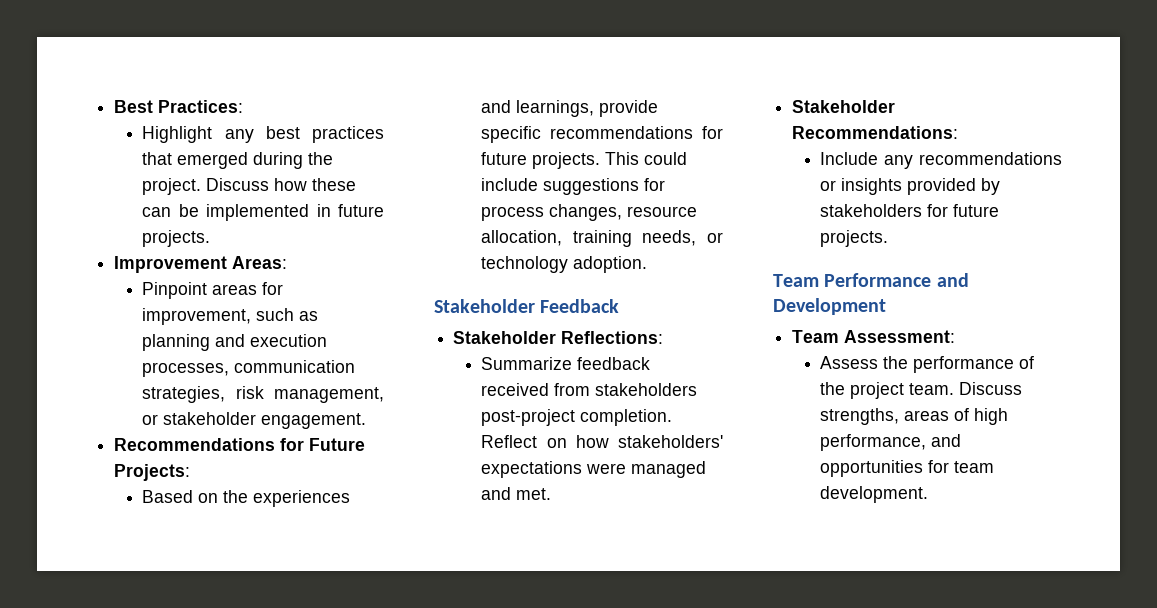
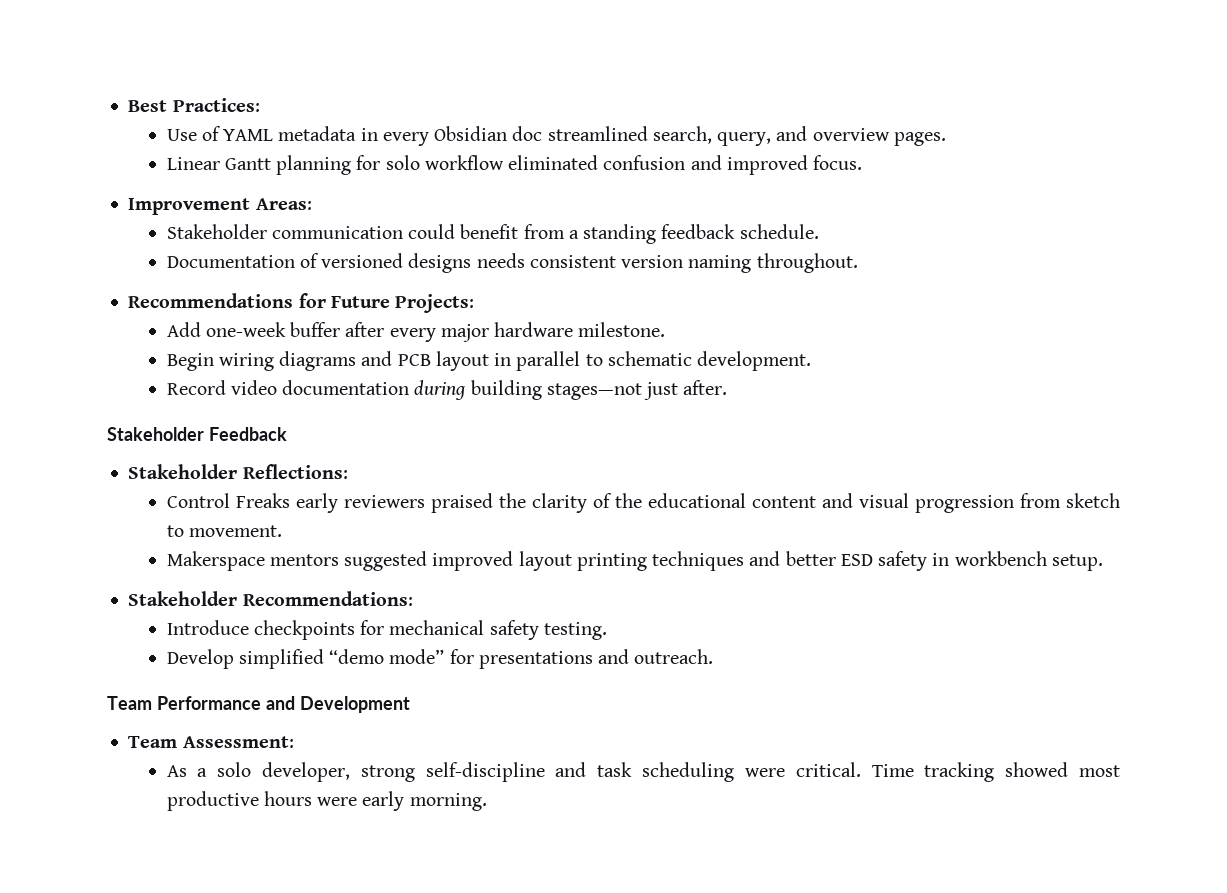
- Highlight any best practices that emerged during the project. Discuss how these can be implemented in future projects.
+ Use of YAML metadata in every Obsidian doc streamlined search, query, and overview pages.
+ Linear Gantt planning for solo workflow eliminated confusion and improved focus.
  Improvement Areas:
- Pinpoint areas for improvement, such as planning and execution processes, communication strategies, risk management, or stakeholder engagement.
+ Stakeholder communication could benefit from a standing feedback schedule.
+ Documentation of versioned designs needs consistent version naming throughout.
  Recommendations for Future Projects:
- Based on the experiences and learnings, provide specific recommendations for future projects. This could include suggestions for process changes, resource allocation, training needs, or technology adoption.
+ Add one-week buffer after every major hardware milestone.
+ Begin wiring diagrams and PCB layout in parallel to schematic development.
+ Record video documentation during building stages—not just after.
  Stakeholder Feedback
  Stakeholder Reflections:
- Summarize feedback received from stakeholders post-project completion. Reflect on how stakeholders' expectations were managed and met.
+ Control Freaks early reviewers praised the clarity of the educational content and visual progression from sketch to movement.
+ Makerspace mentors suggested improved layout printing techniques and better ESD safety in workbench setup.
  Stakeholder Recommendations:
- Include any recommendations or insights provided by stakeholders for future projects.
+ Introduce checkpoints for mechanical safety testing.
+ Develop simplified “demo mode” for presentations and outreach.
- Assess the performance of the project team. Discuss strengths, areas of high performance, and opportunities for team development.
+ As a solo developer, strong self-discipline and task scheduling were critical. Time tracking showed most productive hours were early morning.

